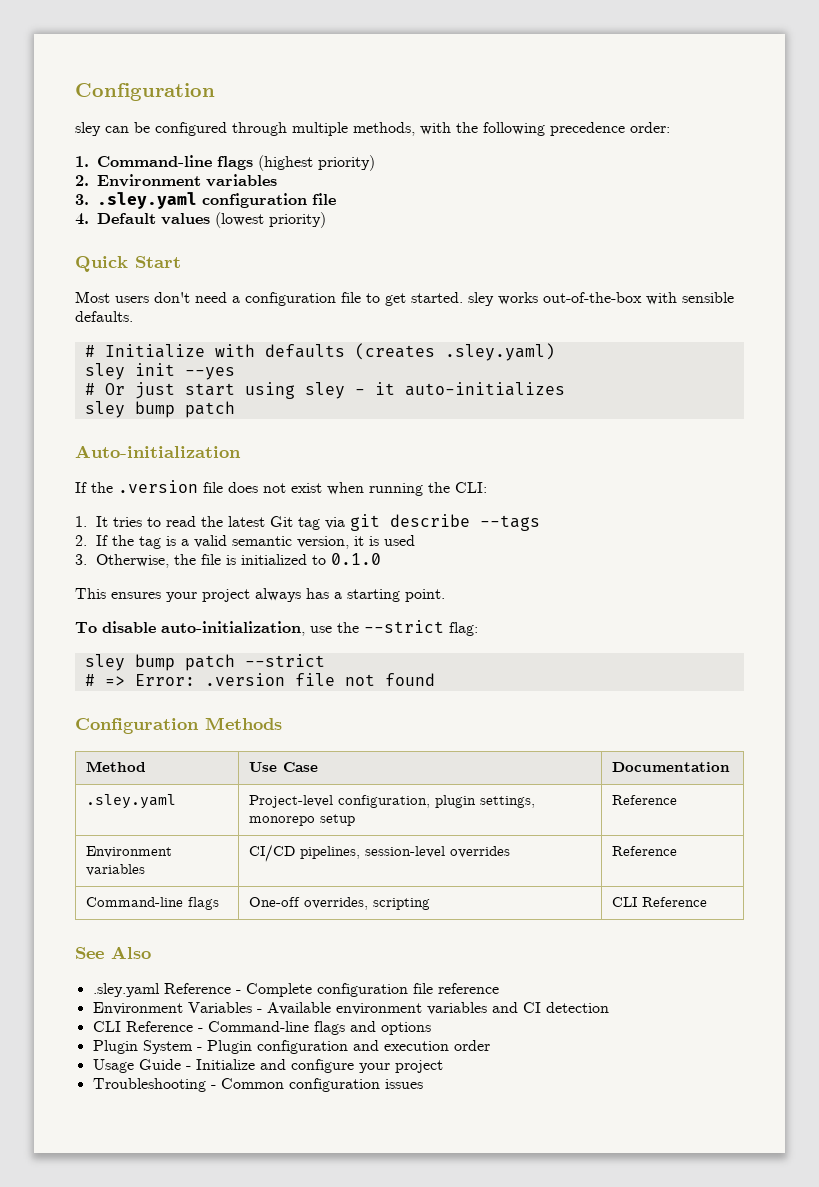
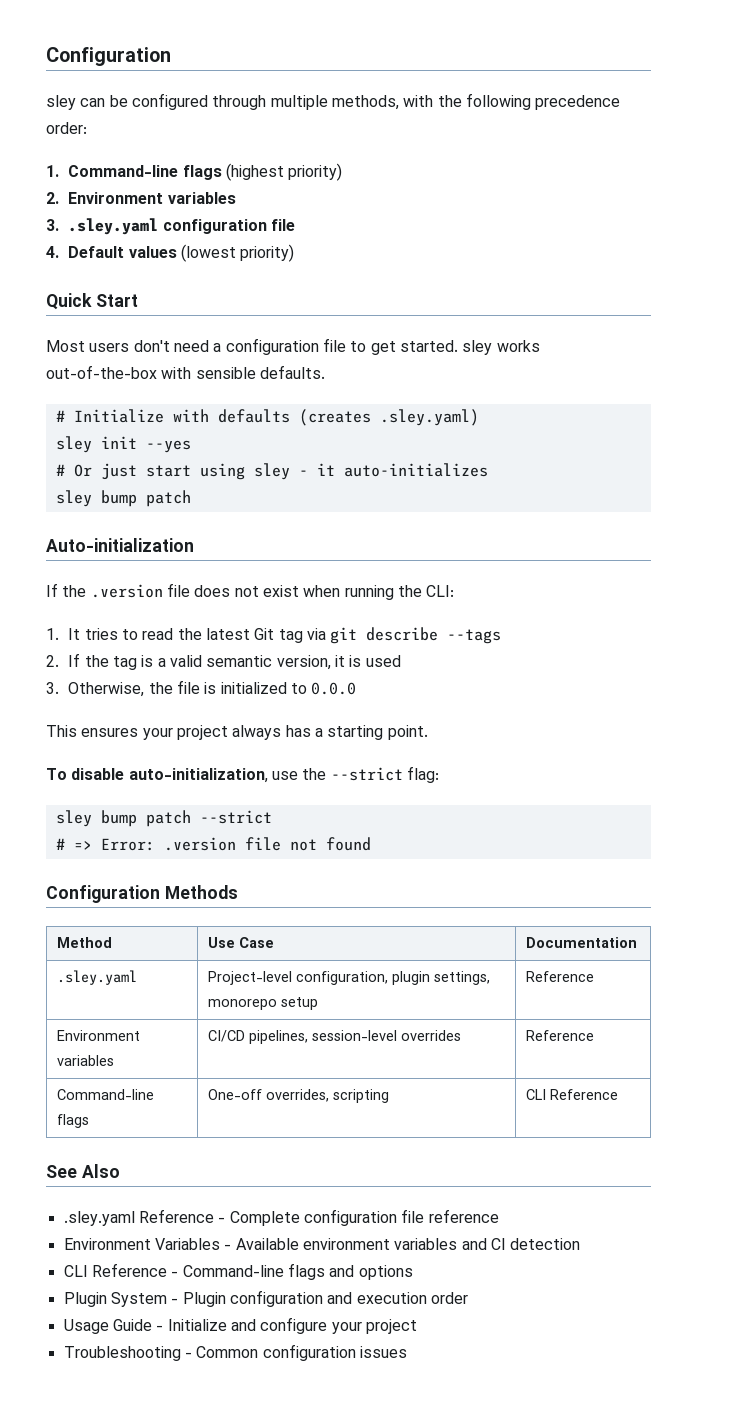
- 3. Otherwise, the file is initialized to 0.1.0
+ 3. Otherwise, the file is initialized to 0.0.0

